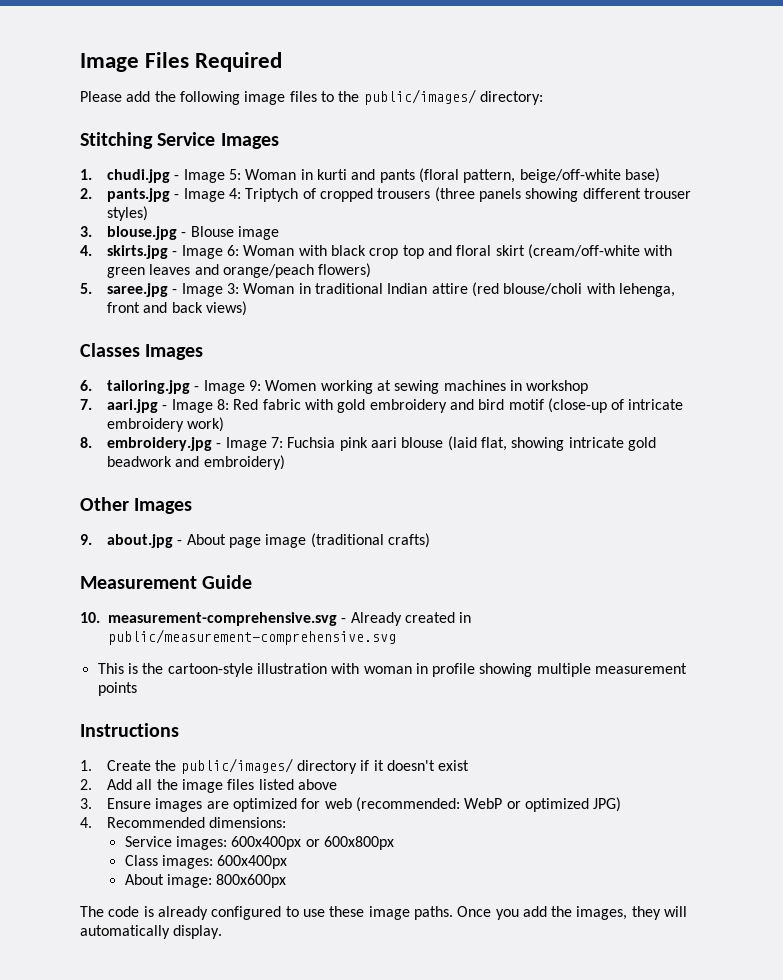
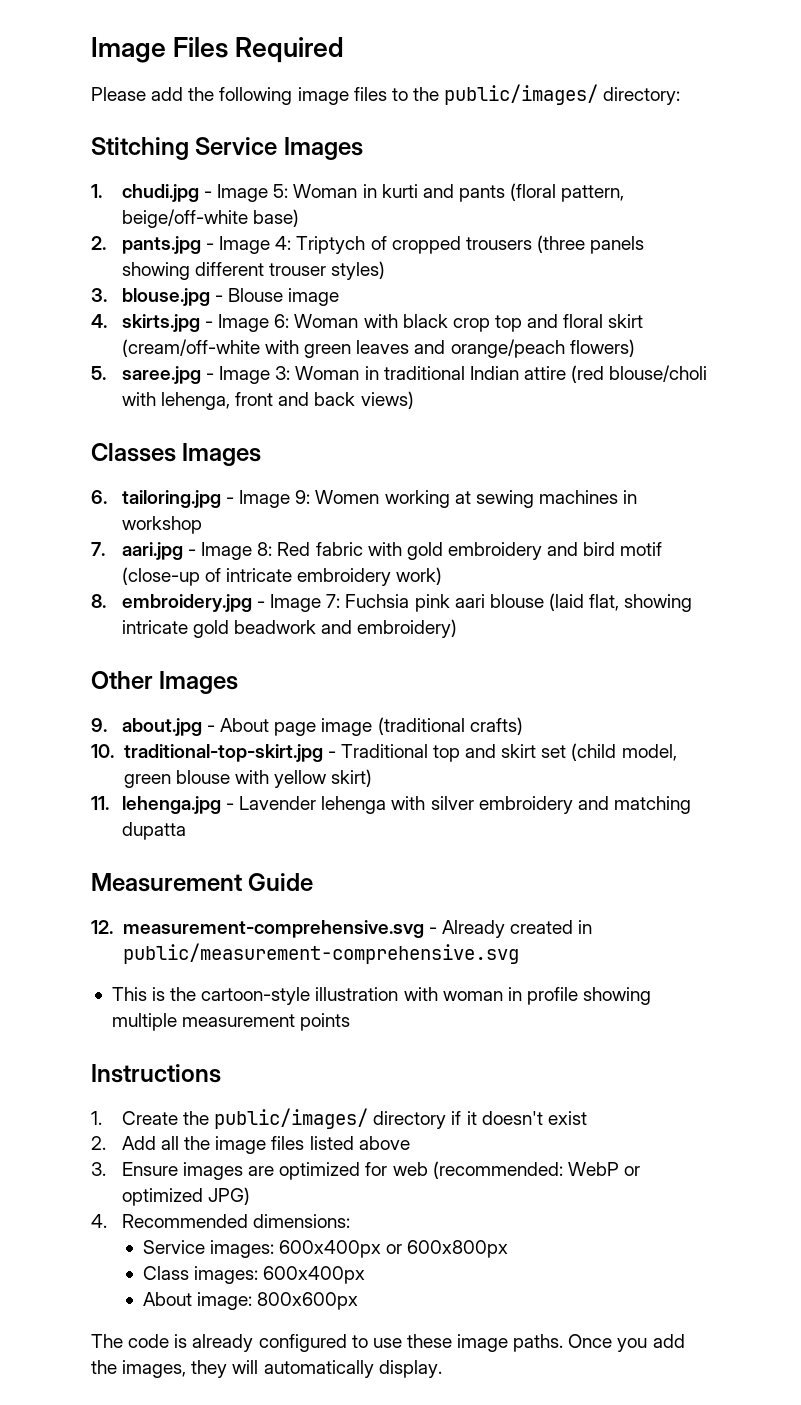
+ 10. traditional-top-skirt.jpg - Traditional top and skirt set (child model, green blouse with yellow skirt)
+ 11. lehenga.jpg - Lavender lehenga with silver embroidery and matching dupatta
- 10. measurement-comprehensive.svg - Already created in public/measurement-comprehensive.svg
+ 12. measurement-comprehensive.svg - Already created in public/measurement-comprehensive.svg

